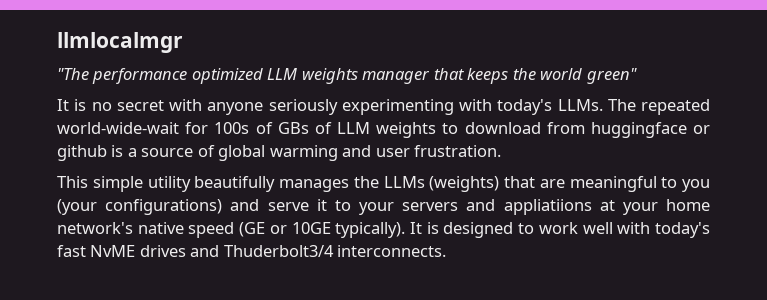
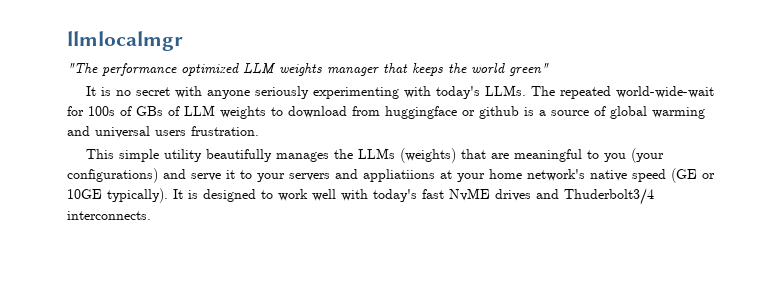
- The repeated world-wide-wait for 100s of GBs of LLM weights to download from huggingface or github is a source of global warming and user frustration.
+ The repeated world-wide-wait for 100s of GBs of LLM weights to download from huggingface or github is a source of global warming and universal users frustration.

